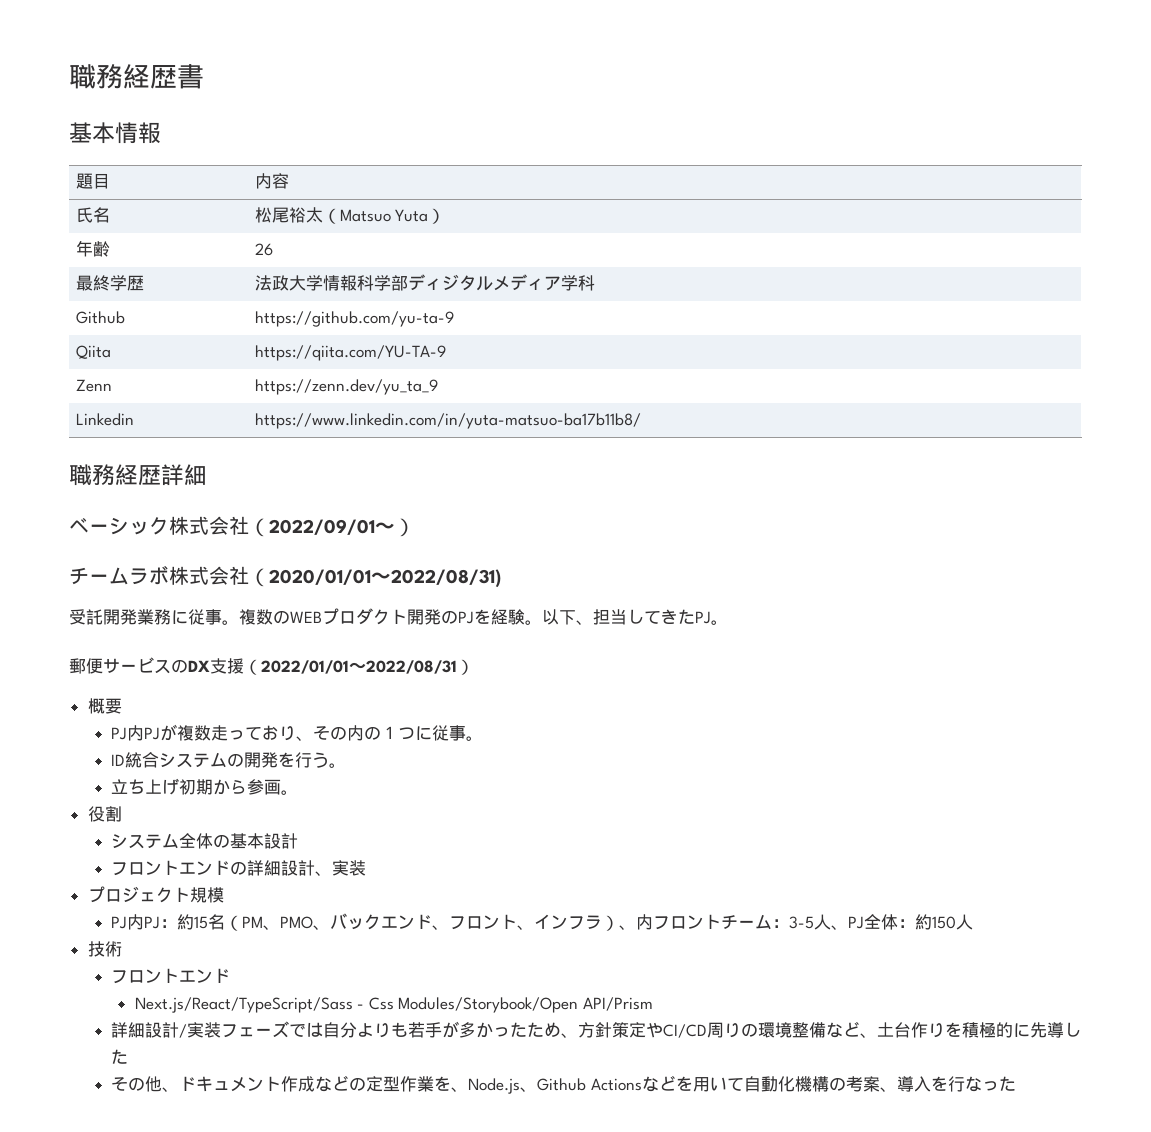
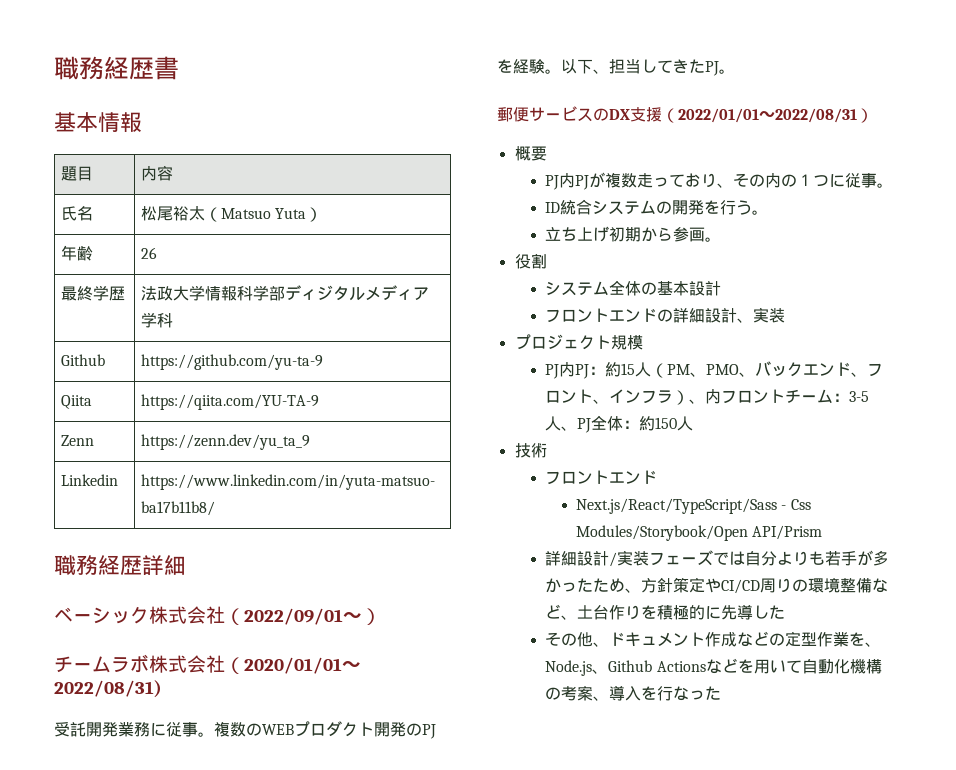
- PJ内PJ：約15名（PM、PMO、バックエンド、フロント、インフラ）、内フロントチーム：3-5人、PJ全体：約150人
+ PJ内PJ：約15人（PM、PMO、バックエンド、フロント、インフラ）、内フロントチーム：3-5人、PJ全体：約150人

